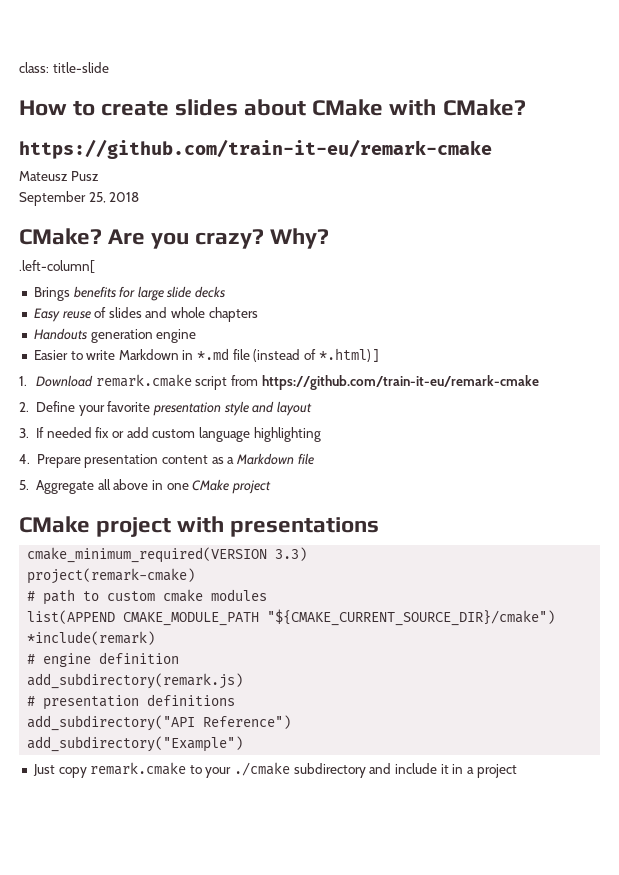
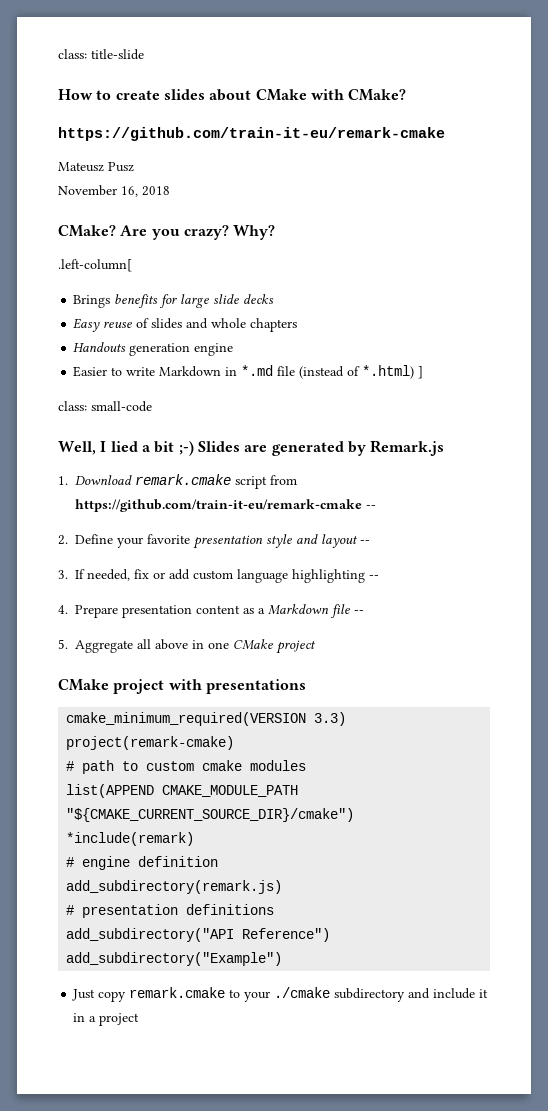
- September 25, 2018
+ November 16, 2018
+ class: small-code
+ Well, I lied a bit ;-) Slides are generated by Remark.js
- 1. Download remark.cmake script from https://github.com/train-it-eu/remark-cmake
+ 1. Download remark.cmake script from https://github.com/train-it-eu/remark-cmake --
- 2. Define your favorite presentation style and layout
+ 2. Define your favorite presentation style and layout --
- 3. If needed fix or add custom language highlighting
+ 3. If needed, fix or add custom language highlighting --
- 4. Prepare presentation content as a Markdown file
+ 4. Prepare presentation content as a Markdown file --

